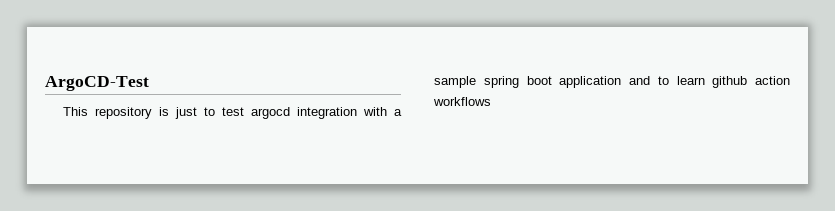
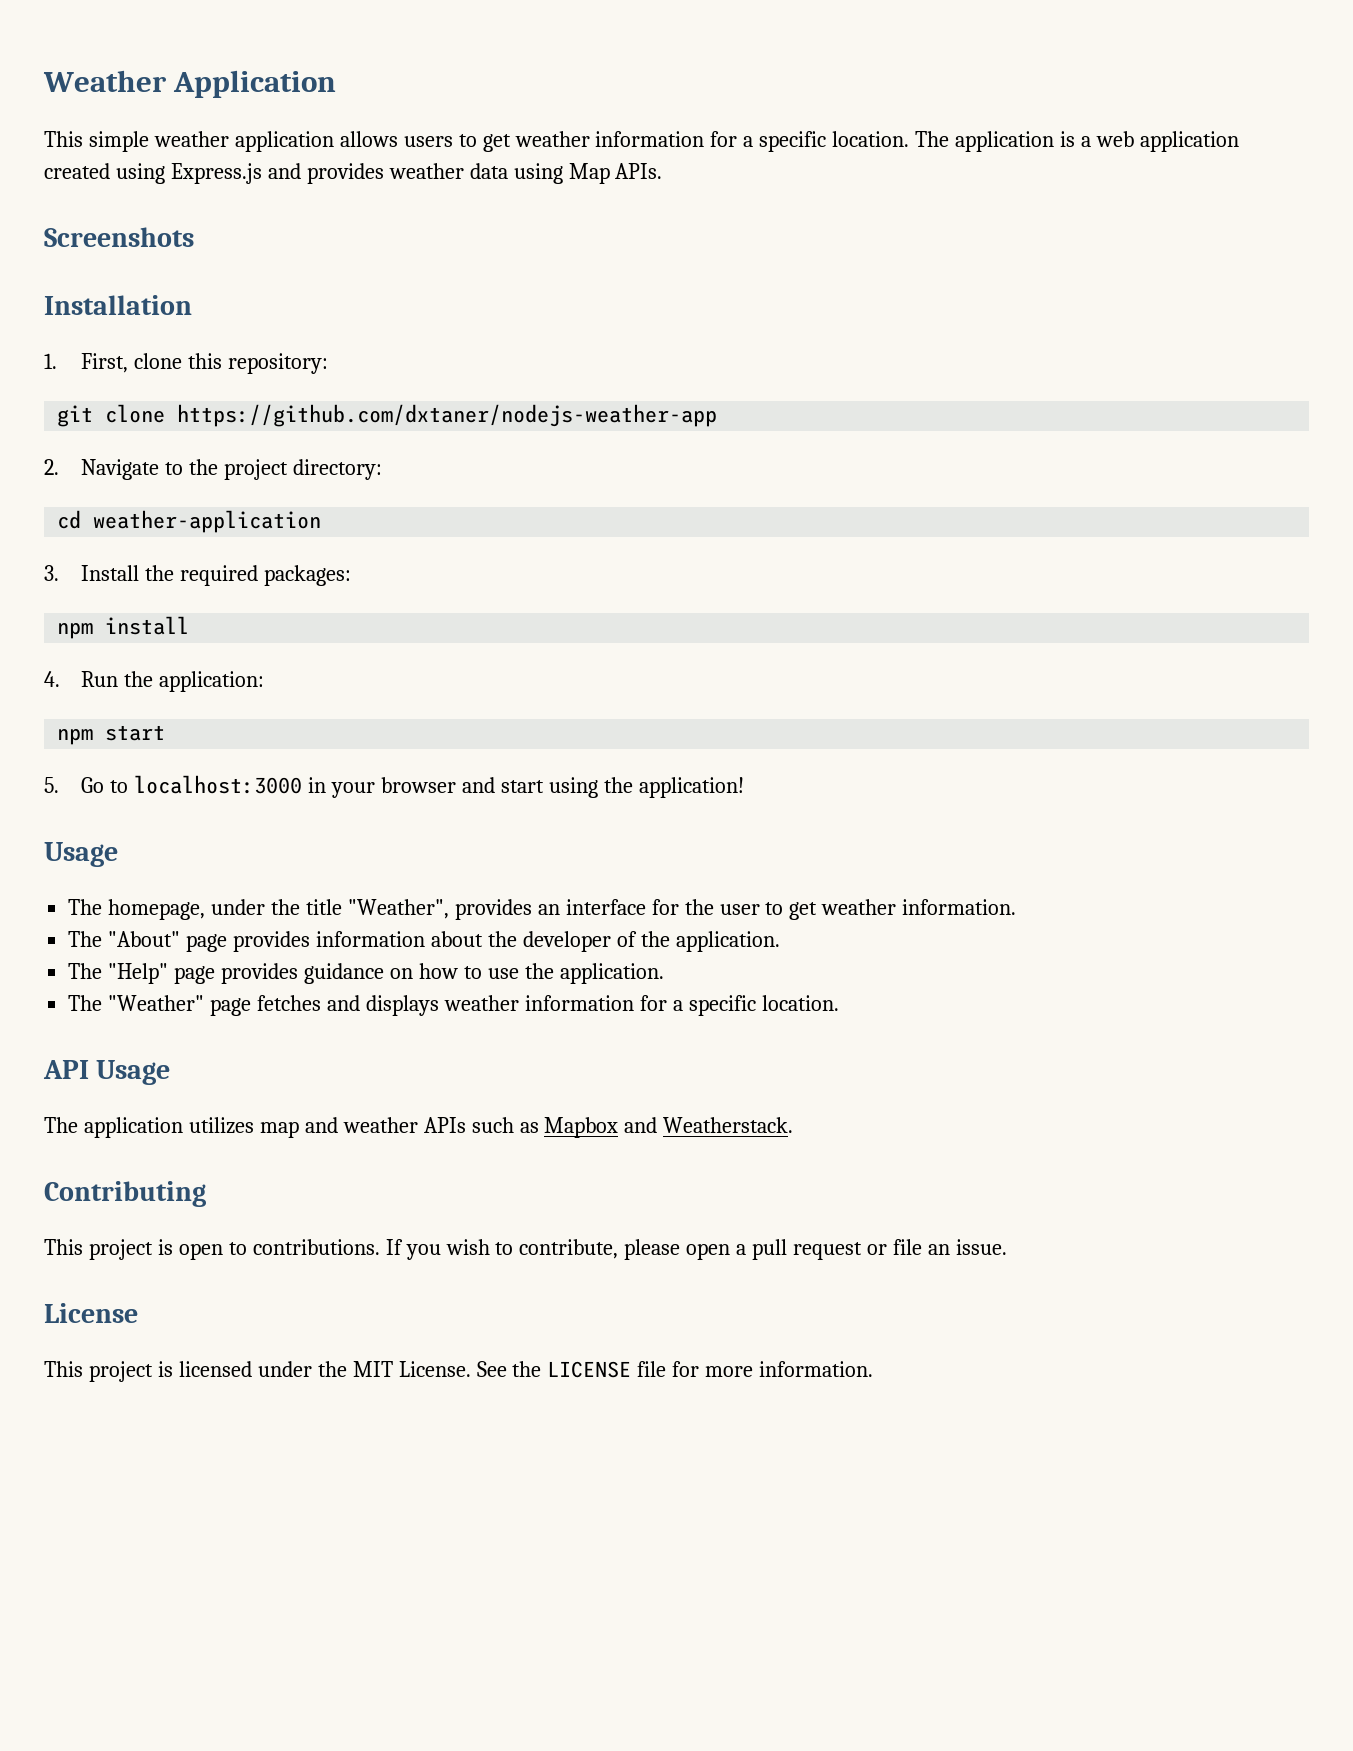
- ArgoCD-Test
- This repository is just to test argocd integration with a sample spring boot application and to learn github action workflows
+ Weather Application
+ This simple weather application allows users to get weather information for a specific location. The application is a web application created using Express.js and provides weather data using Map APIs.
+ Screenshots
+ Installation
+ 1. First, clone this repository:
+ git clone https://github.com/dxtaner/nodejs-weather-app
+ 2. Navigate to the project directory:
+ cd weather-application
+ 3. Install the required packages:
+ npm install
+ 4. Run the application:
+ npm start
+ 5. Go to localhost:3000 in your browser and start using the application!
+ Usage
+ The homepage, under the title "Weather", provides an interface for the user to get weather information.
+ The "About" page provides information about the developer of the application.
+ The "Help" page provides guidance on how to use the application.
+ The "Weather" page fetches and displays weather information for a specific location.
+ API Usage
+ The application utilizes map and weather APIs such as Mapbox and Weatherstack.
+ Contributing
+ This project is open to contributions. If you wish to contribute, please open a pull request or file an issue.
+ License
+ This project is licensed under the MIT License. See the LICENSE file for more information.

